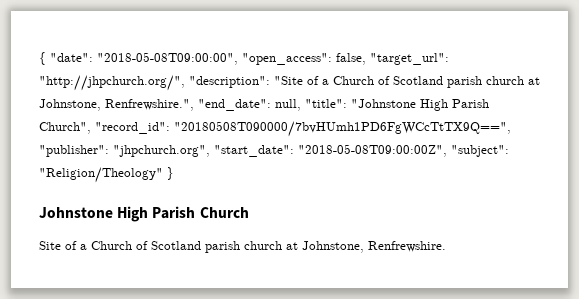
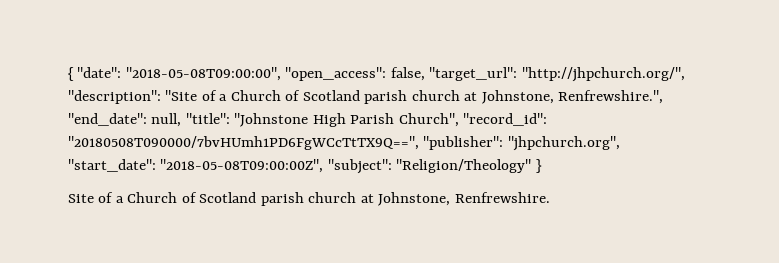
- Johnstone High Parish Church

